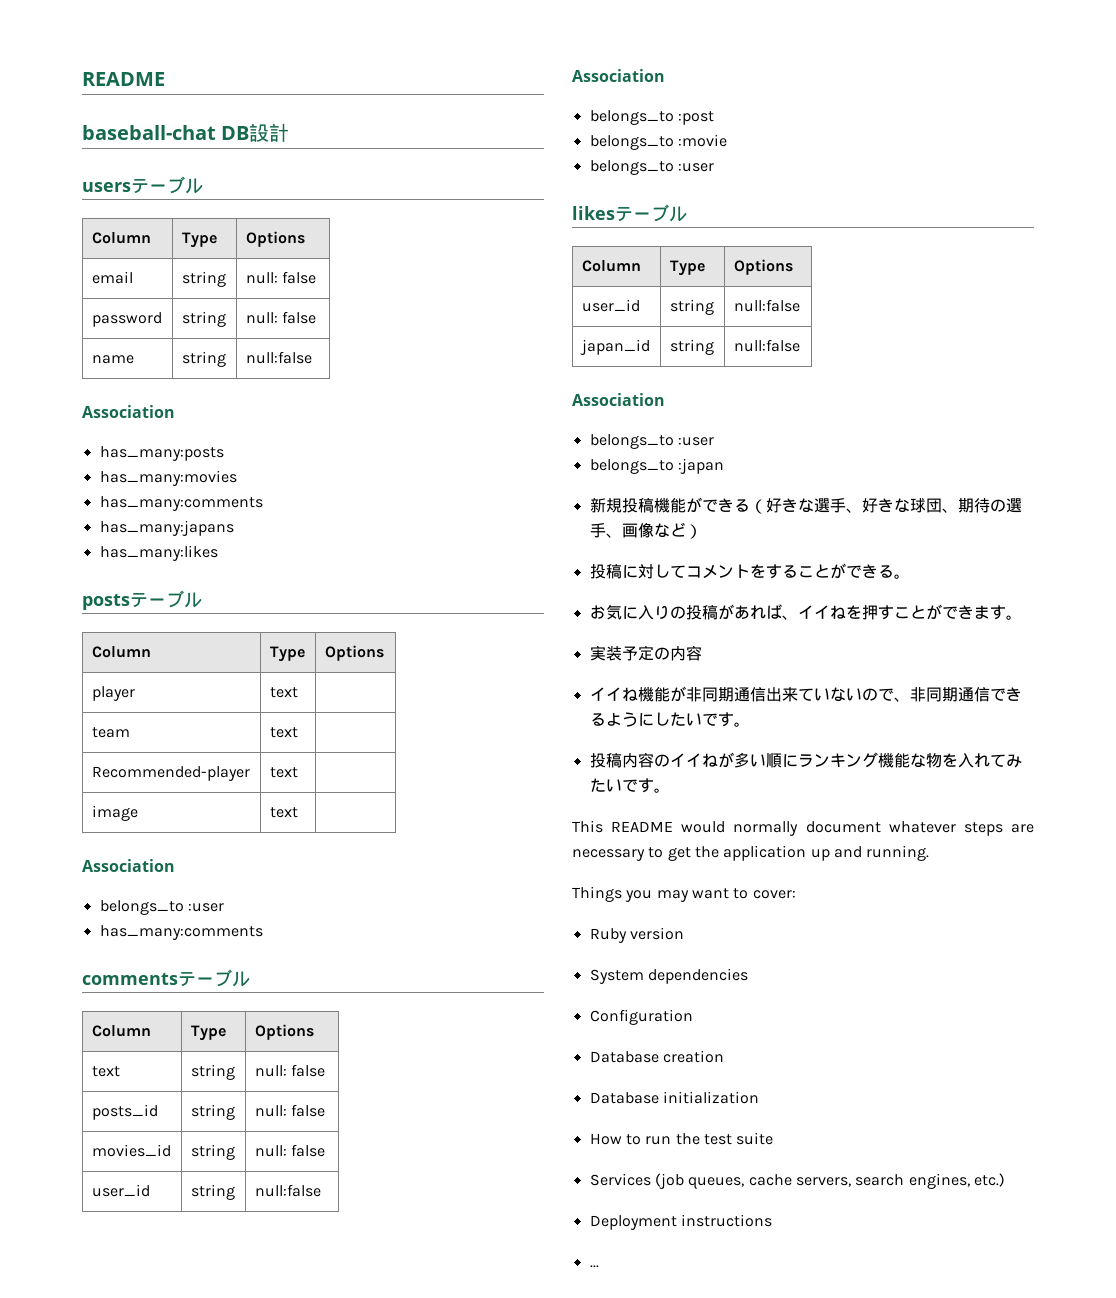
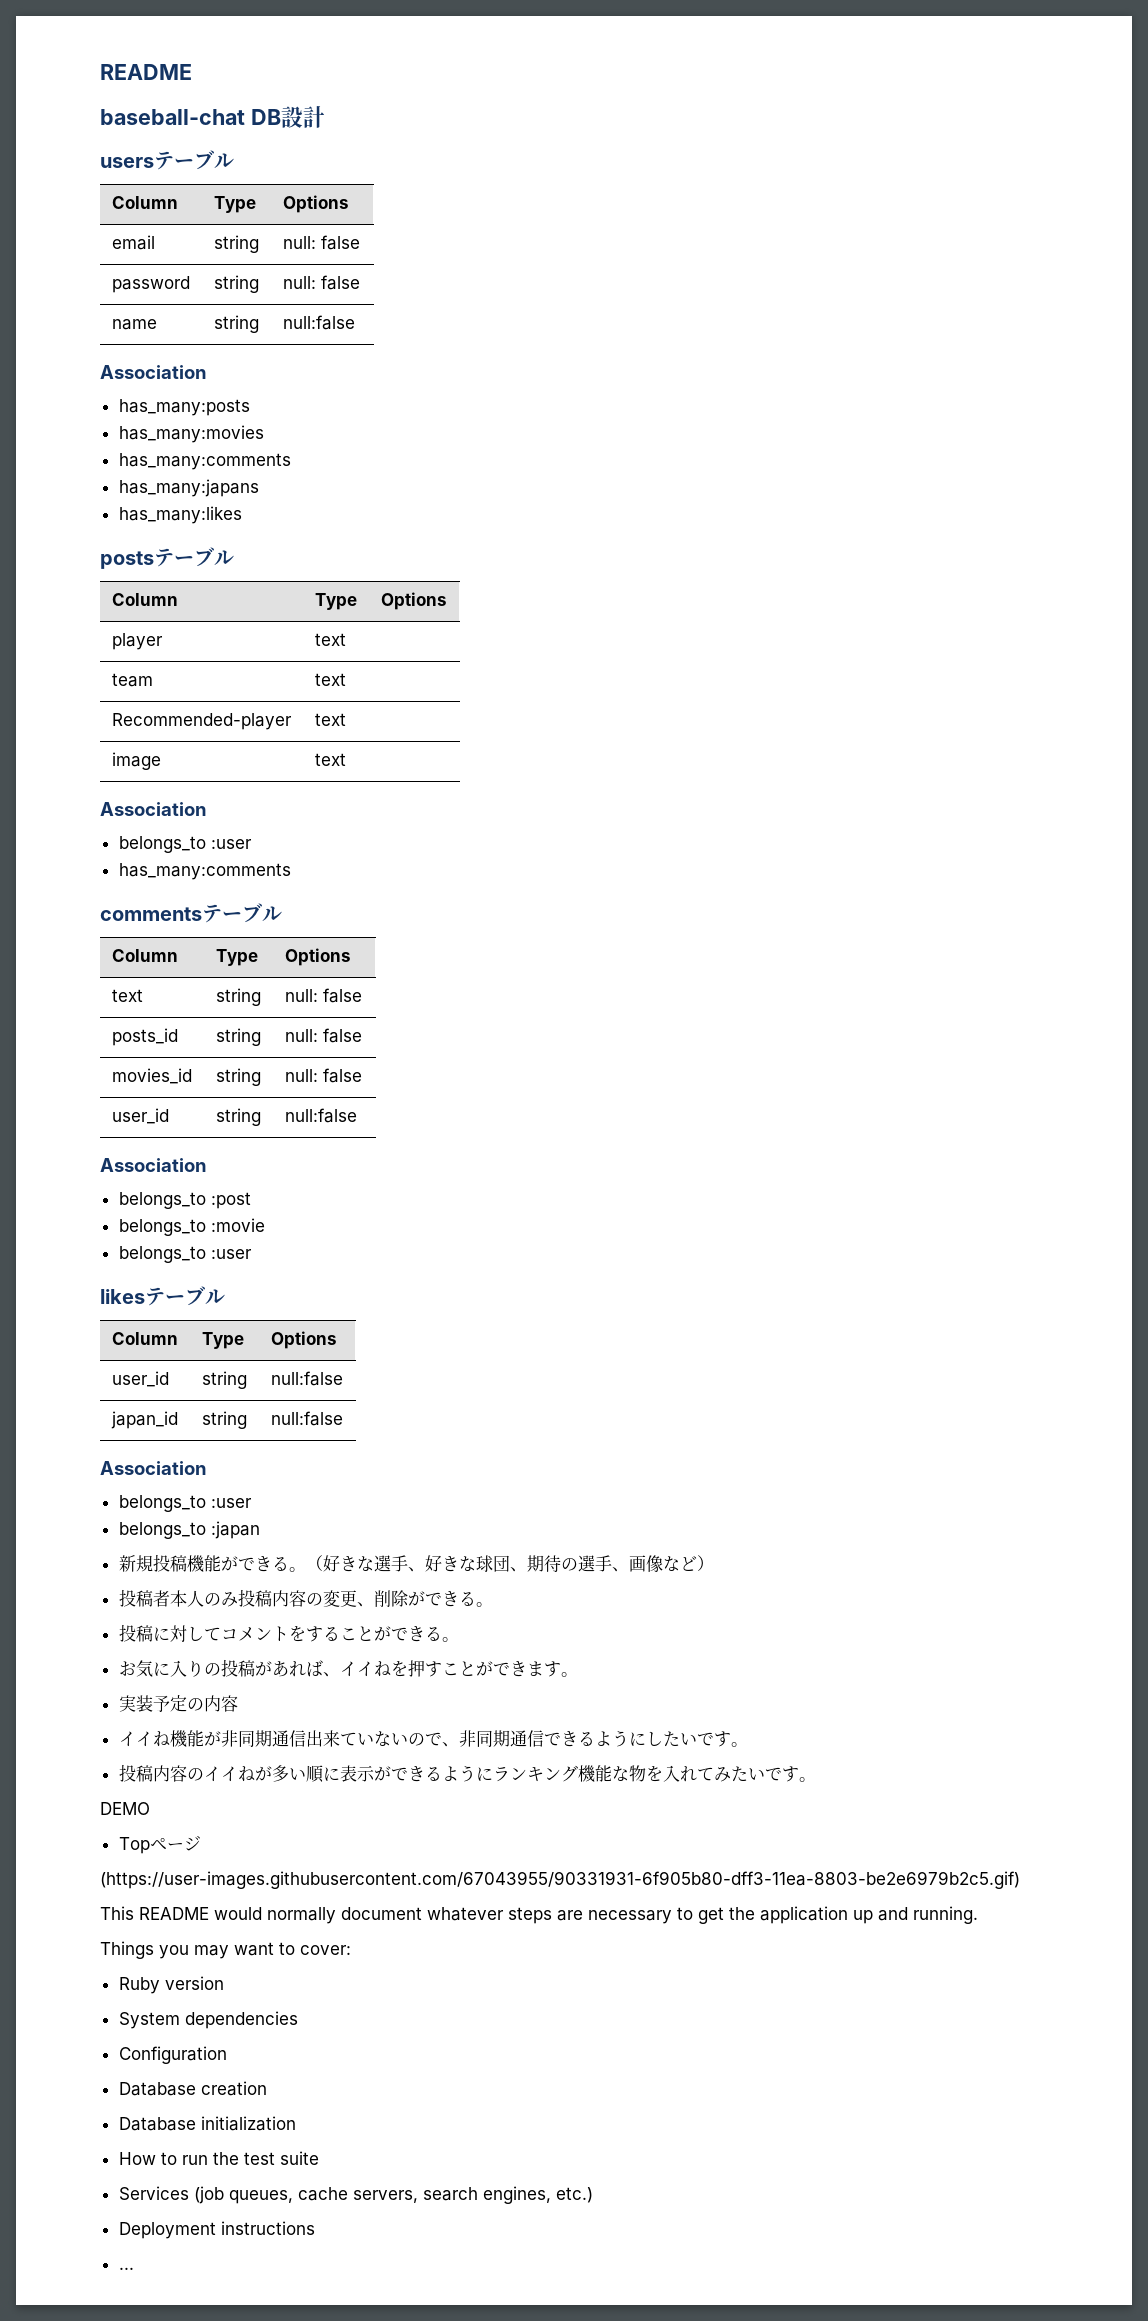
- 新規投稿機能ができる（好きな選手、好きな球団、期待の選手、画像など）
+ 新規投稿機能ができる。（好きな選手、好きな球団、期待の選手、画像など）
+ 投稿者本人のみ投稿内容の変更、削除ができる。
- 投稿内容のイイねが多い順にランキング機能な物を入れてみたいです。
+ 投稿内容のイイねが多い順に表示ができるようにランキング機能な物を入れてみたいです。
+ DEMO
+ Topページ
+ (https://user-images.githubusercontent.com/67043955/90331931-6f905b80-dff3-11ea-8803-be2e6979b2c5.gif)

